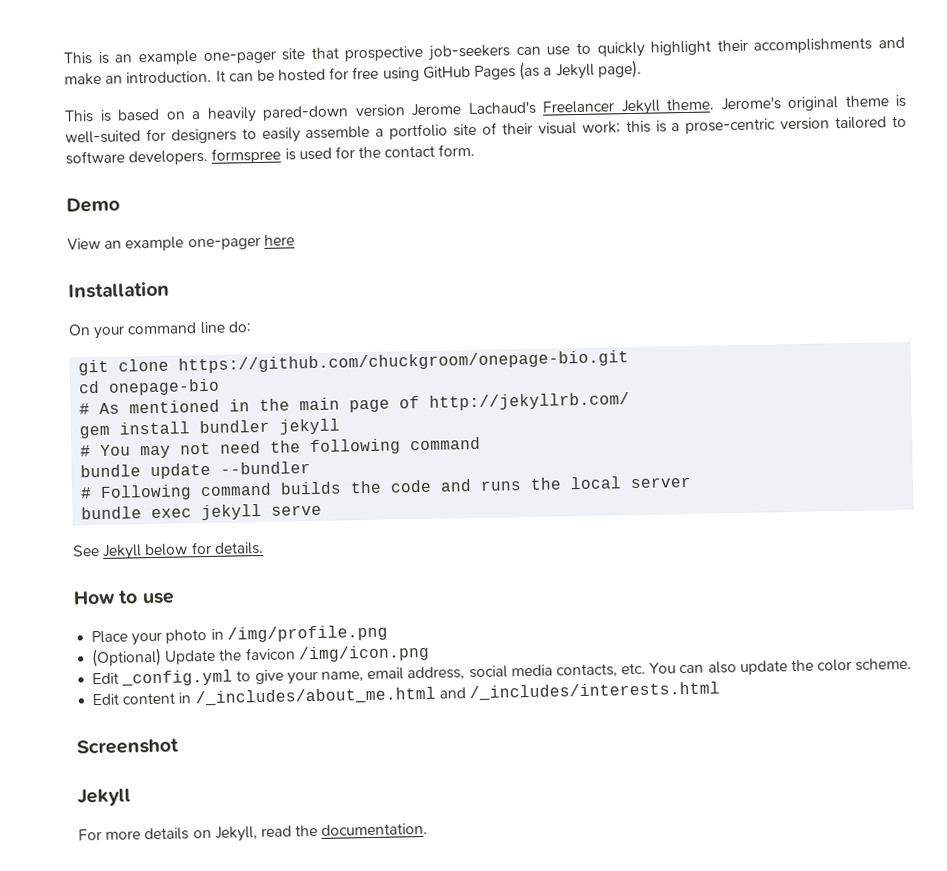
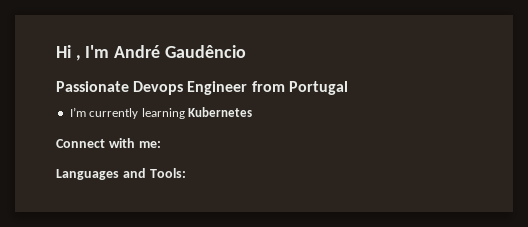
- This is an example one-pager site that prospective job-seekers can use to quickly highlight their accomplishments and make an introduction. It can be hosted for free using GitHub Pages (as a Jekyll page).
- This is based on a heavily pared-down version Jerome Lachaud's Freelancer Jekyll theme. Jerome's original theme is well-suited for designers to easily assemble a portfolio site of their visual work; this is a prose-centric version tailored to software developers. formspree is used for the contact form.
- Demo
- View an example one-pager here
- Installation
- On your command line do:
- git clone https://github.com/chuckgroom/onepage-bio.git
- cd onepage-bio
- # As mentioned in the main page of http://jekyllrb.com/
- gem install bundler jekyll
- # You may not need the following command
- bundle update --bundler
- # Following command builds the code and runs the local server
- bundle exec jekyll serve
- See Jekyll below for details.
- How to use
- Place your photo in /img/profile.png
- (Optional) Update the favicon /img/icon.png
- Edit _config.yml to give your name, email address, social media contacts, etc. You can also update the color scheme.
- Edit content in /_includes/about_me.html and /_includes/interests.html
- Screenshot
- Jekyll
- For more details on Jekyll, read the documentation.
+ Hi , I'm André Gaudêncio
+ Passionate Devops Engineer from Portugal
+ I’m currently learning Kubernetes
+ Connect with me:
+ Languages and Tools:

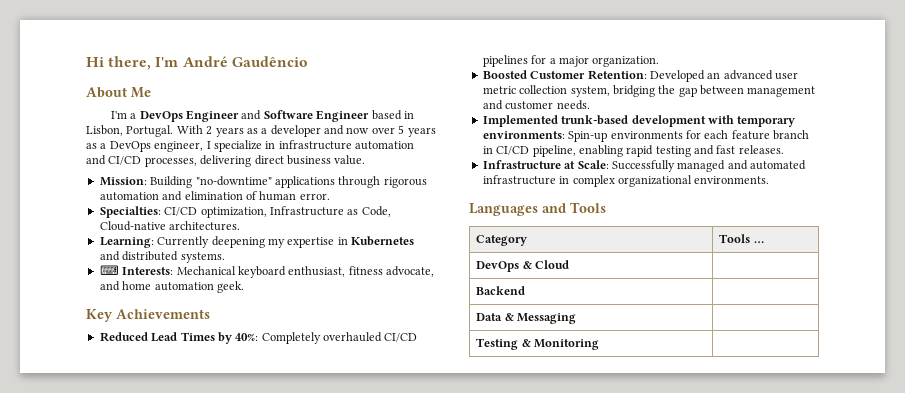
- Hi , I'm André Gaudêncio
+ Hi there, I'm André Gaudêncio
- Passionate Devops Engineer from Portugal
- I’m currently learning Kubernetes
- Connect with me:
- Languages and Tools:
+ About Me
+ I'm a DevOps Engineer and Software Engineer based in Lisbon, Portugal. With 2 years as a developer and now over 5 years as a DevOps engineer, I specialize in infrastructure automation and CI/CD processes, delivering direct business value.
+ Mission: Building "no-downtime" applications through rigorous automation and elimination of human error.
+ Specialties: CI/CD optimization, Infrastructure as Code, Cloud‑native architectures.
+ Learning: Currently deepening my expertise in Kubernetes and distributed systems.
+ ⌨ Interests: Mechanical keyboard enthusiast, fitness advocate, and home automation geek.
+ Key Achievements
+ Reduced Lead Times by 40%: Completely overhauled CI/CD pipelines for a major organization.
+ Boosted Customer Retention: Developed an advanced user metric collection system, bridging the gap between management and customer needs.
+ Implemented trunk‑based development with temporary environments: Spin‑up environments for each feature branch in CI/CD pipeline, enabling rapid testing and fast releases.
+ Infrastructure at Scale: Successfully managed and automated infrastructure in complex organizational environments.
+ Languages and Tools
+ Category | Tools …
+ DevOps & Cloud |
+ Backend |
+ Data & Messaging |
+ Testing & Monitoring |

